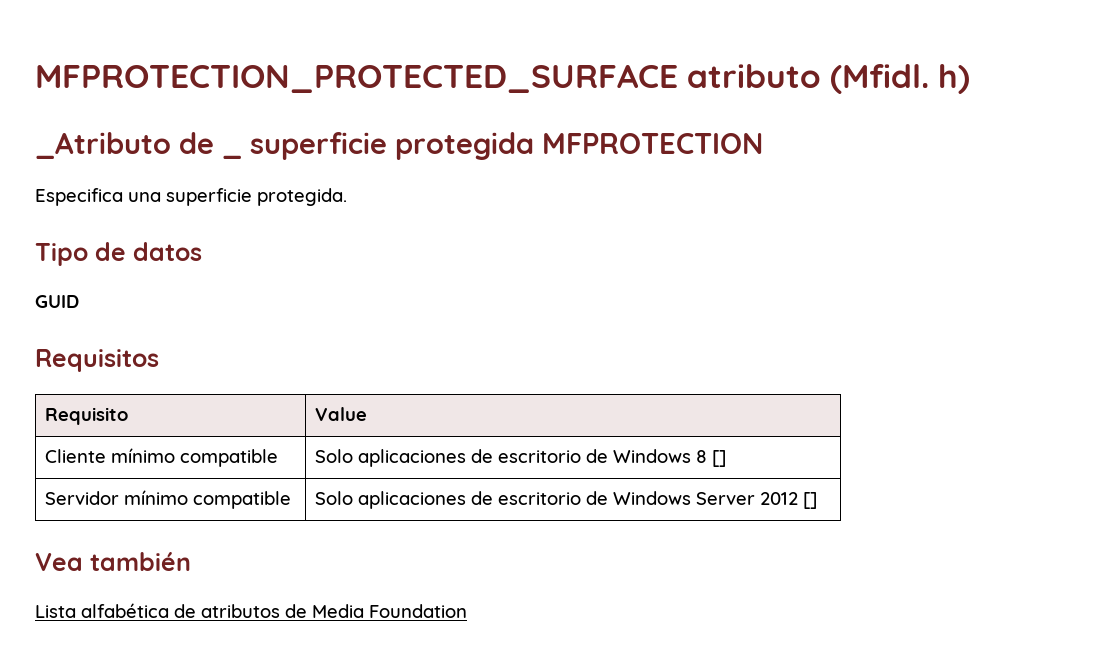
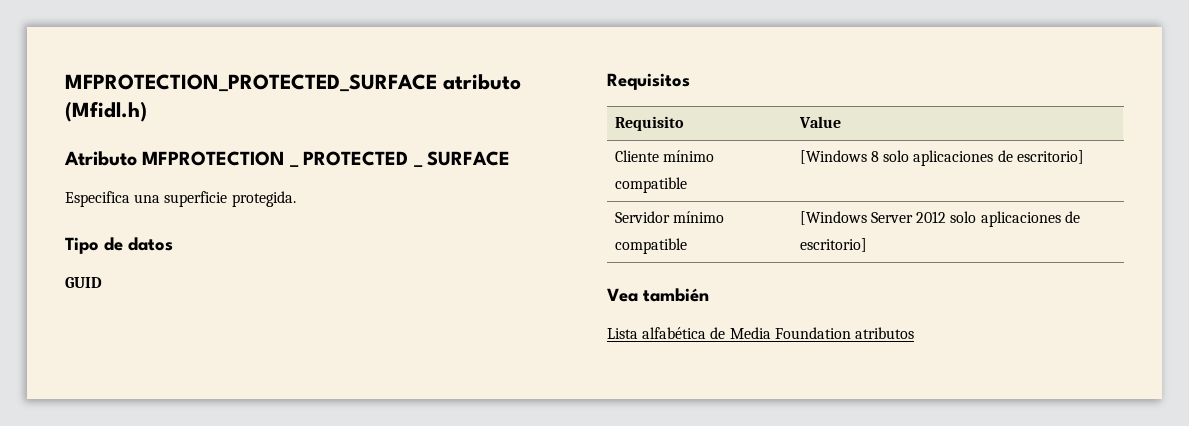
- MFPROTECTION_PROTECTED_SURFACE atributo (Mfidl. h)
- _Atributo de _ superficie protegida MFPROTECTION
+ MFPROTECTION_PROTECTED_SURFACE atributo (Mfidl.h)
+ Atributo MFPROTECTION _ PROTECTED _ SURFACE
- Cliente mínimo compatible | Solo aplicaciones de escritorio de Windows 8 []
- Servidor mínimo compatible | Solo aplicaciones de escritorio de Windows Server 2012 []
+ Cliente mínimo compatible | [Windows 8 solo aplicaciones de escritorio]
+ Servidor mínimo compatible | [Windows Server 2012 solo aplicaciones de escritorio]
- Lista alfabética de atributos de Media Foundation
+ Lista alfabética de Media Foundation atributos

